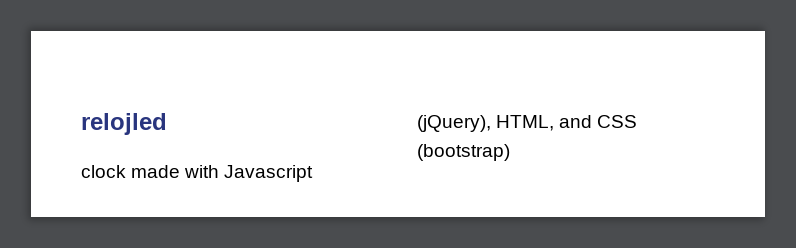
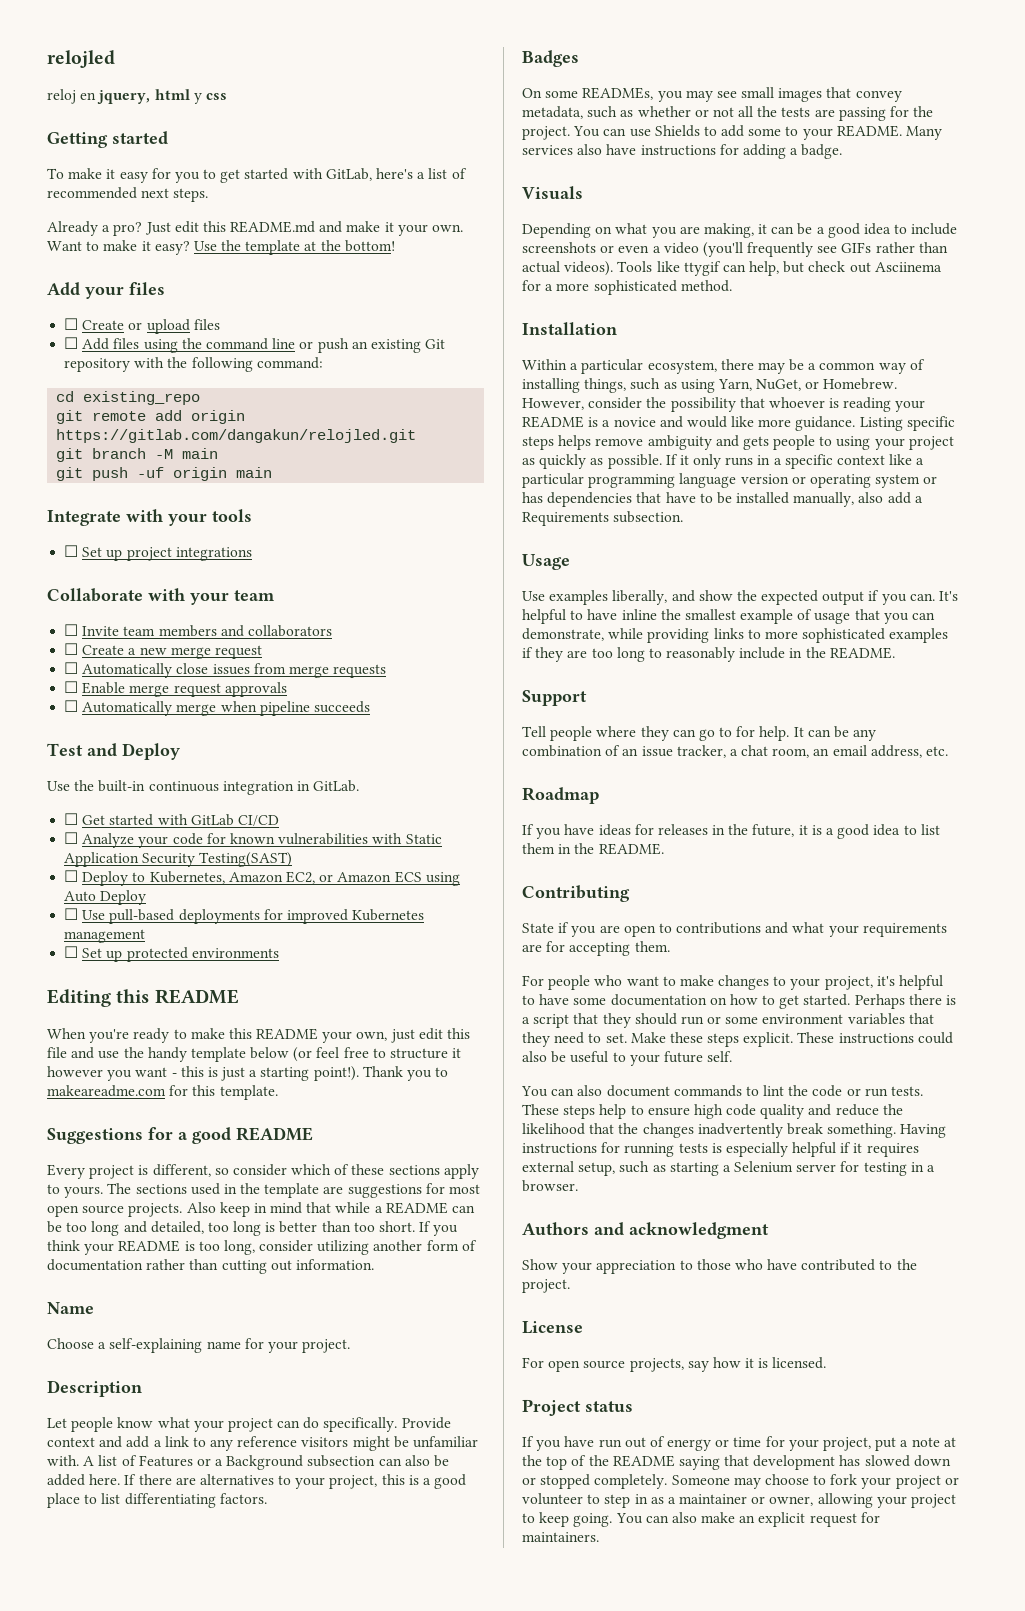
- clock made with Javascript (jQuery), HTML, and CSS (bootstrap)
+ reloj en jquery, html y css
+ Getting started
+ To make it easy for you to get started with GitLab, here's a list of recommended next steps.
+ Already a pro? Just edit this README.md and make it your own. Want to make it easy? Use the template at the bottom!
+ Add your files
+ ☐ Create or upload files
+ ☐ Add files using the command line or push an existing Git repository with the following command:
+ cd existing_repo
+ git remote add origin https://gitlab.com/dangakun/relojled.git
+ git branch -M main
+ git push -uf origin main
+ Integrate with your tools
+ ☐ Set up project integrations
+ Collaborate with your team
+ ☐ Invite team members and collaborators
+ ☐ Create a new merge request
+ ☐ Automatically close issues from merge requests
+ ☐ Enable merge request approvals
+ ☐ Automatically merge when pipeline succeeds
+ Test and Deploy
+ Use the built-in continuous integration in GitLab.
+ ☐ Get started with GitLab CI/CD
+ ☐ Analyze your code for known vulnerabilities with Static Application Security Testing(SAST)
+ ☐ Deploy to Kubernetes, Amazon EC2, or Amazon ECS using Auto Deploy
+ ☐ Use pull-based deployments for improved Kubernetes management
+ ☐ Set up protected environments
+ Editing this README
+ When you're ready to make this README your own, just edit this file and use the handy template below (or feel free to structure it however you want - this is just a starting point!). Thank you to makeareadme.com for this template.
+ Suggestions for a good README
+ Every project is different, so consider which of these sections apply to yours. The sections used in the template are suggestions for most open source projects. Also keep in mind that while a README can be too long and detailed, too long is better than too short. If you think your README is too long, consider utilizing another form of documentation rather than cutting out information.
+ Name
+ Choose a self-explaining name for your project.
+ Description
+ Let people know what your project can do specifically. Provide context and add a link to any reference visitors might be unfamiliar with. A list of Features or a Background subsection can also be added here. If there are alternatives to your project, this is a good place to list differentiating factors.
+ Badges
+ On some READMEs, you may see small images that convey metadata, such as whether or not all the tests are passing for the project. You can use Shields to add some to your README. Many services also have instructions for adding a badge.
+ Visuals
+ Depending on what you are making, it can be a good idea to include screenshots or even a video (you'll frequently see GIFs rather than actual videos). Tools like ttygif can help, but check out Asciinema for a more sophisticated method.
+ Installation
+ Within a particular ecosystem, there may be a common way of installing things, such as using Yarn, NuGet, or Homebrew. However, consider the possibility that whoever is reading your README is a novice and would like more guidance. Listing specific steps helps remove ambiguity and gets people to using your project as quickly as possible. If it only runs in a specific context like a particular programming language version or operating system or has dependencies that have to be installed manually, also add a Requirements subsection.
+ Usage
+ Use examples liberally, and show the expected output if you can. It's helpful to have inline the smallest example of usage that you can demonstrate, while providing links to more sophisticated examples if they are too long to reasonably include in the README.
+ Support
+ Tell people where they can go to for help. It can be any combination of an issue tracker, a chat room, an email address, etc.
+ Roadmap
+ If you have ideas for releases in the future, it is a good idea to list them in the README.
+ Contributing
+ State if you are open to contributions and what your requirements are for accepting them.
+ For people who want to make changes to your project, it's helpful to have some documentation on how to get started. Perhaps there is a script that they should run or some environment variables that they need to set. Make these steps explicit. These instructions could also be useful to your future self.
+ You can also document commands to lint the code or run tests. These steps help to ensure high code quality and reduce the likelihood that the changes inadvertently break something. Having instructions for running tests is especially helpful if it requires external setup, such as starting a Selenium server for testing in a browser.
+ Authors and acknowledgment
+ Show your appreciation to those who have contributed to the project.
+ License
+ For open source projects, say how it is licensed.
+ Project status
+ If you have run out of energy or time for your project, put a note at the top of the README saying that development has slowed down or stopped completely. Someone may choose to fork your project or volunteer to step in as a maintainer or owner, allowing your project to keep going. You can also make an explicit request for maintainers.

